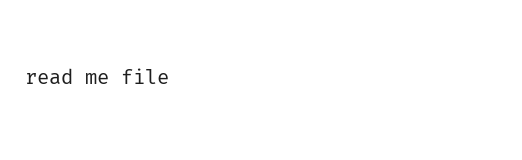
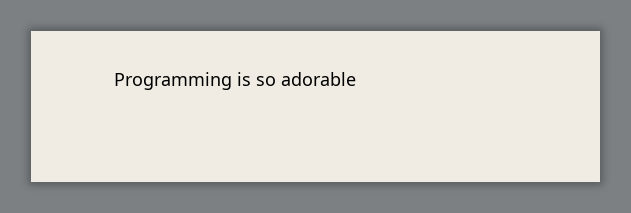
- read me file
+ Programming is so adorable

